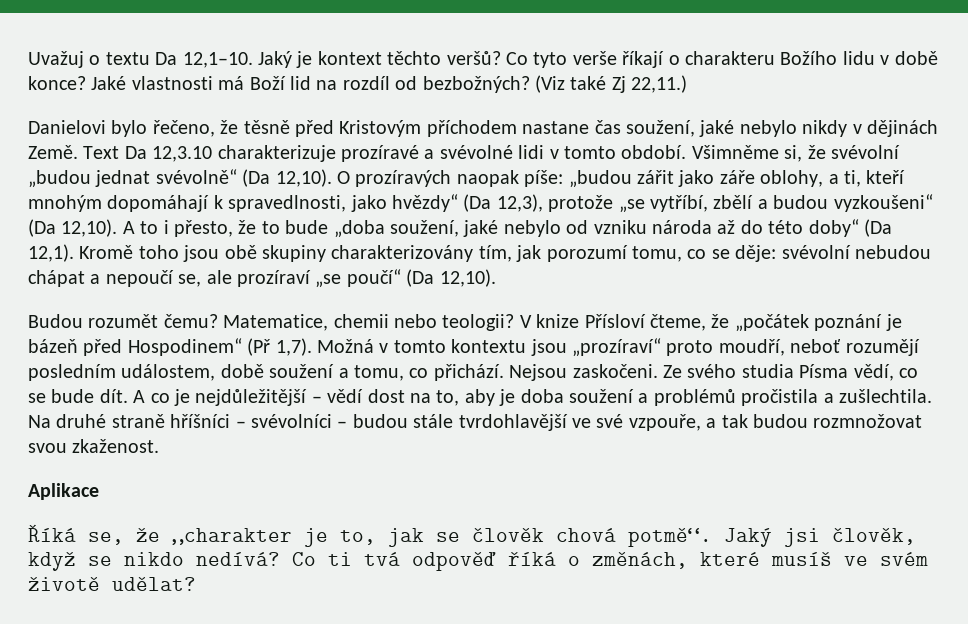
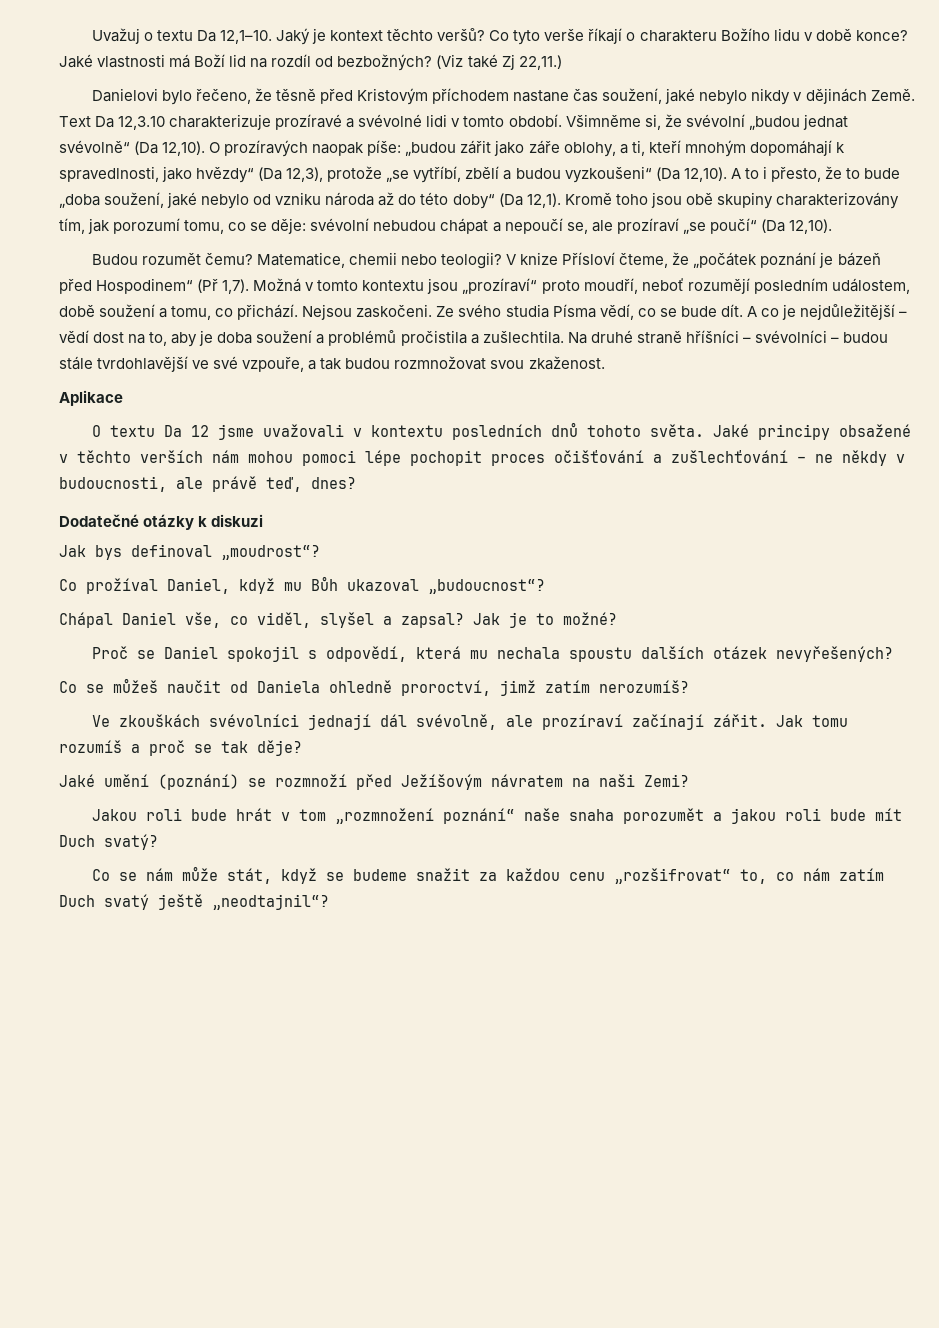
- Říká se, že „charakter je to, jak se člověk chová potmě“. Jaký jsi člověk, když se nikdo nedívá? Co ti tvá odpověď říká o změnách, které musíš ve svém životě udělat?
+ O textu Da 12 jsme uvažovali v kontextu posledních dnů tohoto světa. Jaké principy obsažené v těchto verších nám mohou pomoci lépe pochopit proces očišťování a zušlechťování – ne někdy v budoucnosti, ale právě teď, dnes?
+ Dodatečné otázky k diskuzi
+ Jak bys definoval „moudrost“?
+ Co prožíval Daniel, když mu Bůh ukazoval „budoucnost“?
+ Chápal Daniel vše, co viděl, slyšel a zapsal? Jak je to možné?
+ Proč se Daniel spokojil s odpovědí, která mu nechala spoustu dalších otázek nevyřešených?
+ Co se můžeš naučit od Daniela ohledně proroctví, jimž zatím nerozumíš?
+ Ve zkouškách svévolníci jednají dál svévolně, ale prozíraví začínají zářit. Jak tomu rozumíš a proč se tak děje?
+ Jaké umění (poznání) se rozmnoží před Ježíšovým návratem na naši Zemi?
+ Jakou roli bude hrát v tom „rozmnožení poznání“ naše snaha porozumět a jakou roli bude mít Duch svatý?
+ Co se nám může stát, když se budeme snažit za každou cenu „rozšifrovat“ to, co nám zatím Duch svatý ještě „neodtajnil“?

